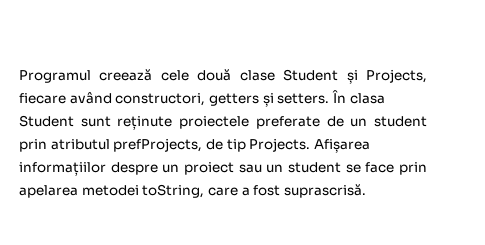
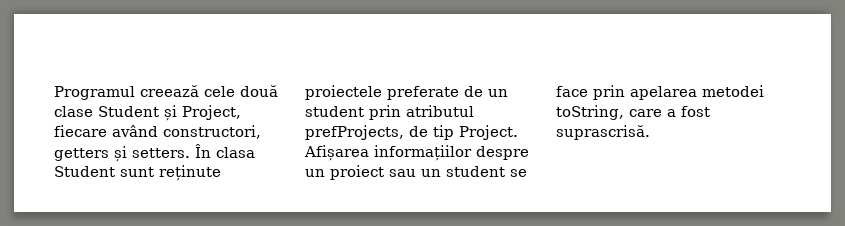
- Programul creează cele două clase Student și Projects, fiecare având constructori, getters și setters.
+ Programul creează cele două clase Student și Project, fiecare având constructori, getters și setters.
- În clasa Student sunt reținute proiectele preferate de un student prin atributul prefProjects, de tip Projects.
+ În clasa Student sunt reținute proiectele preferate de un student prin atributul prefProjects, de tip Project.

